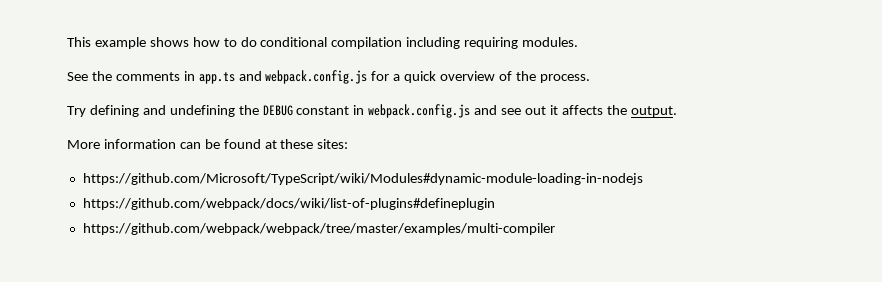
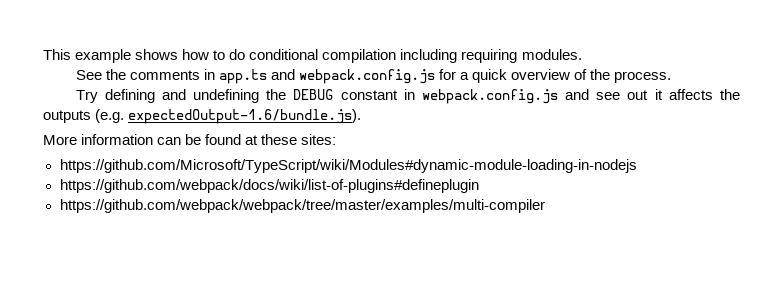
- Try defining and undefining the DEBUG constant in webpack.config.js and see out it affects the output.
+ Try defining and undefining the DEBUG constant in webpack.config.js and see out it affects the outputs (e.g. expectedOutput-1.6/bundle.js).

